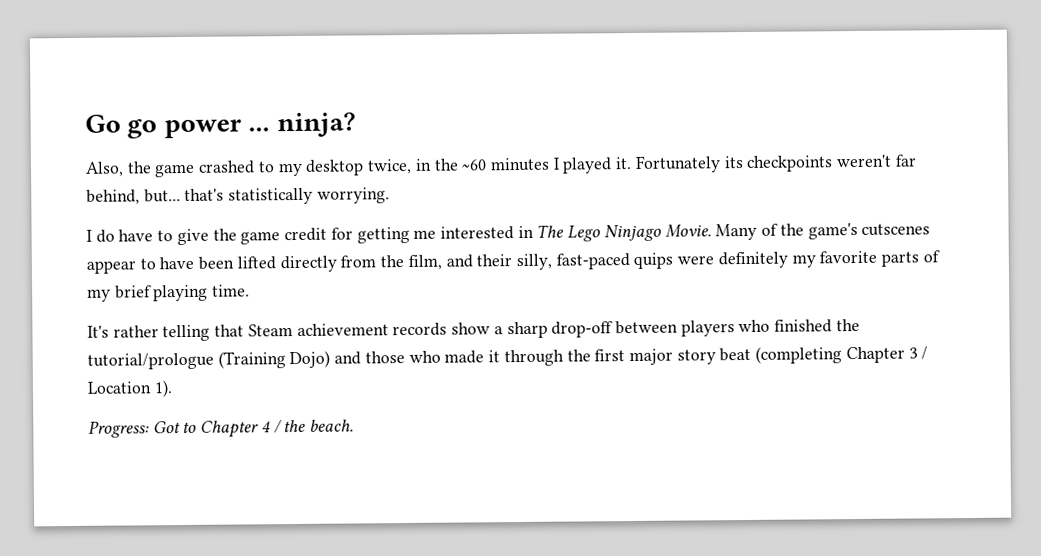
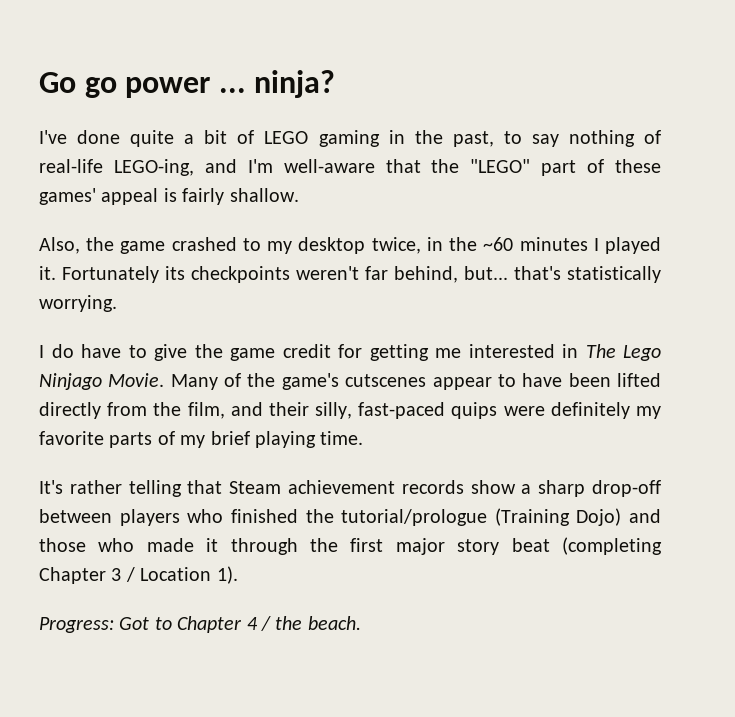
+ I've done quite a bit of LEGO gaming in the past, to say nothing of real-life LEGO-ing, and I'm well-aware that the "LEGO" part of these games' appeal is fairly shallow.

